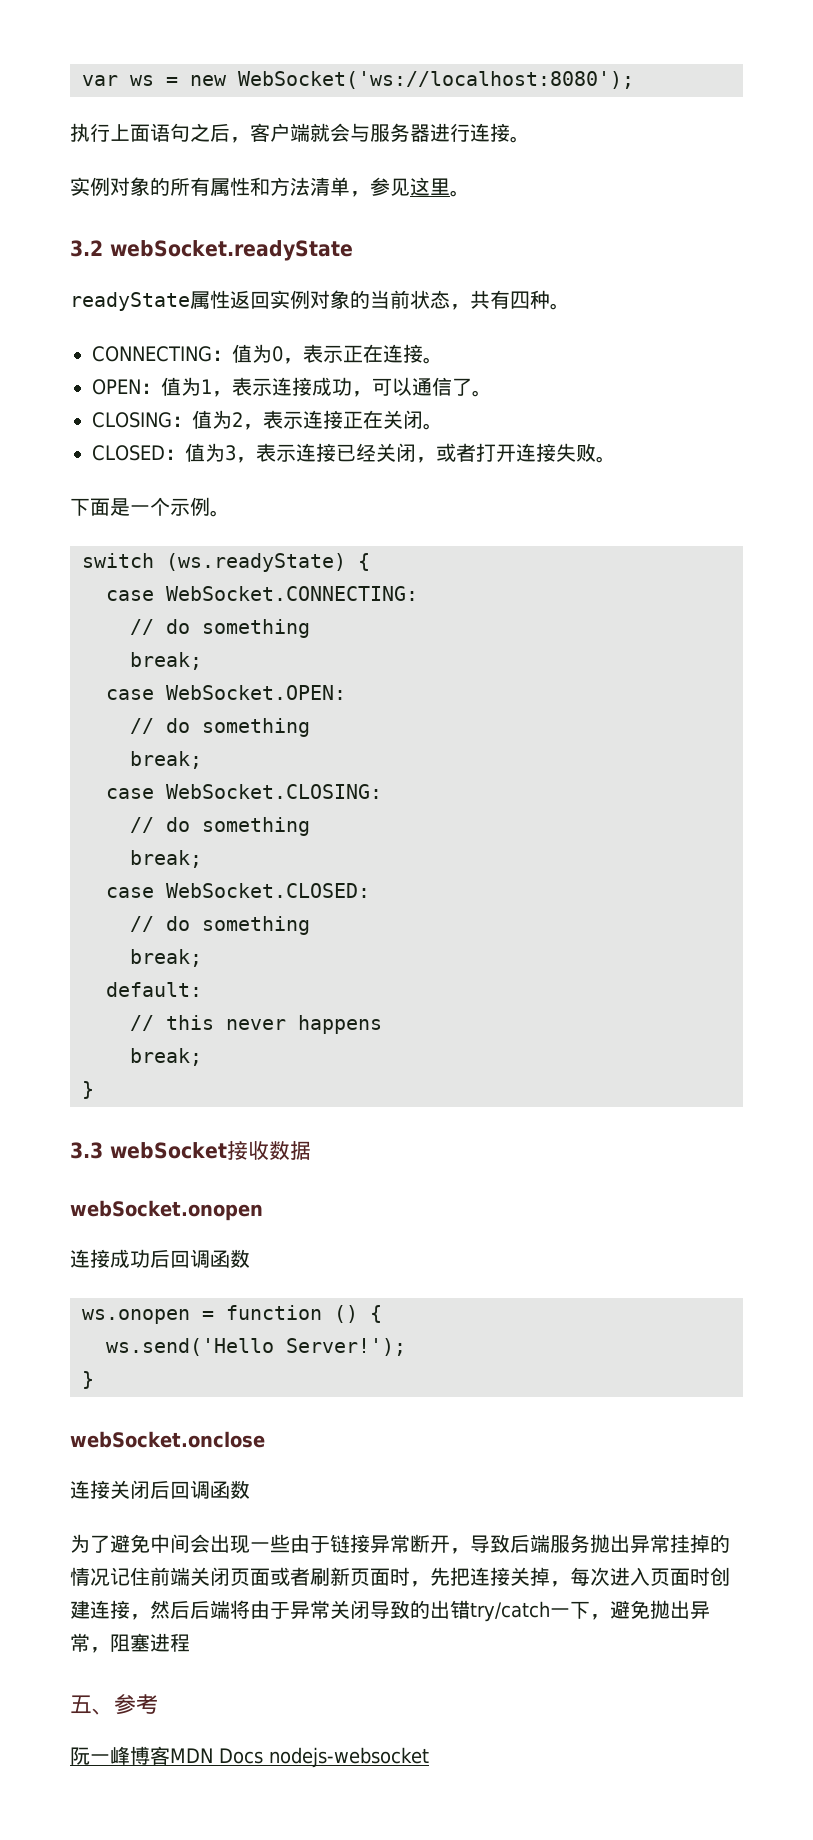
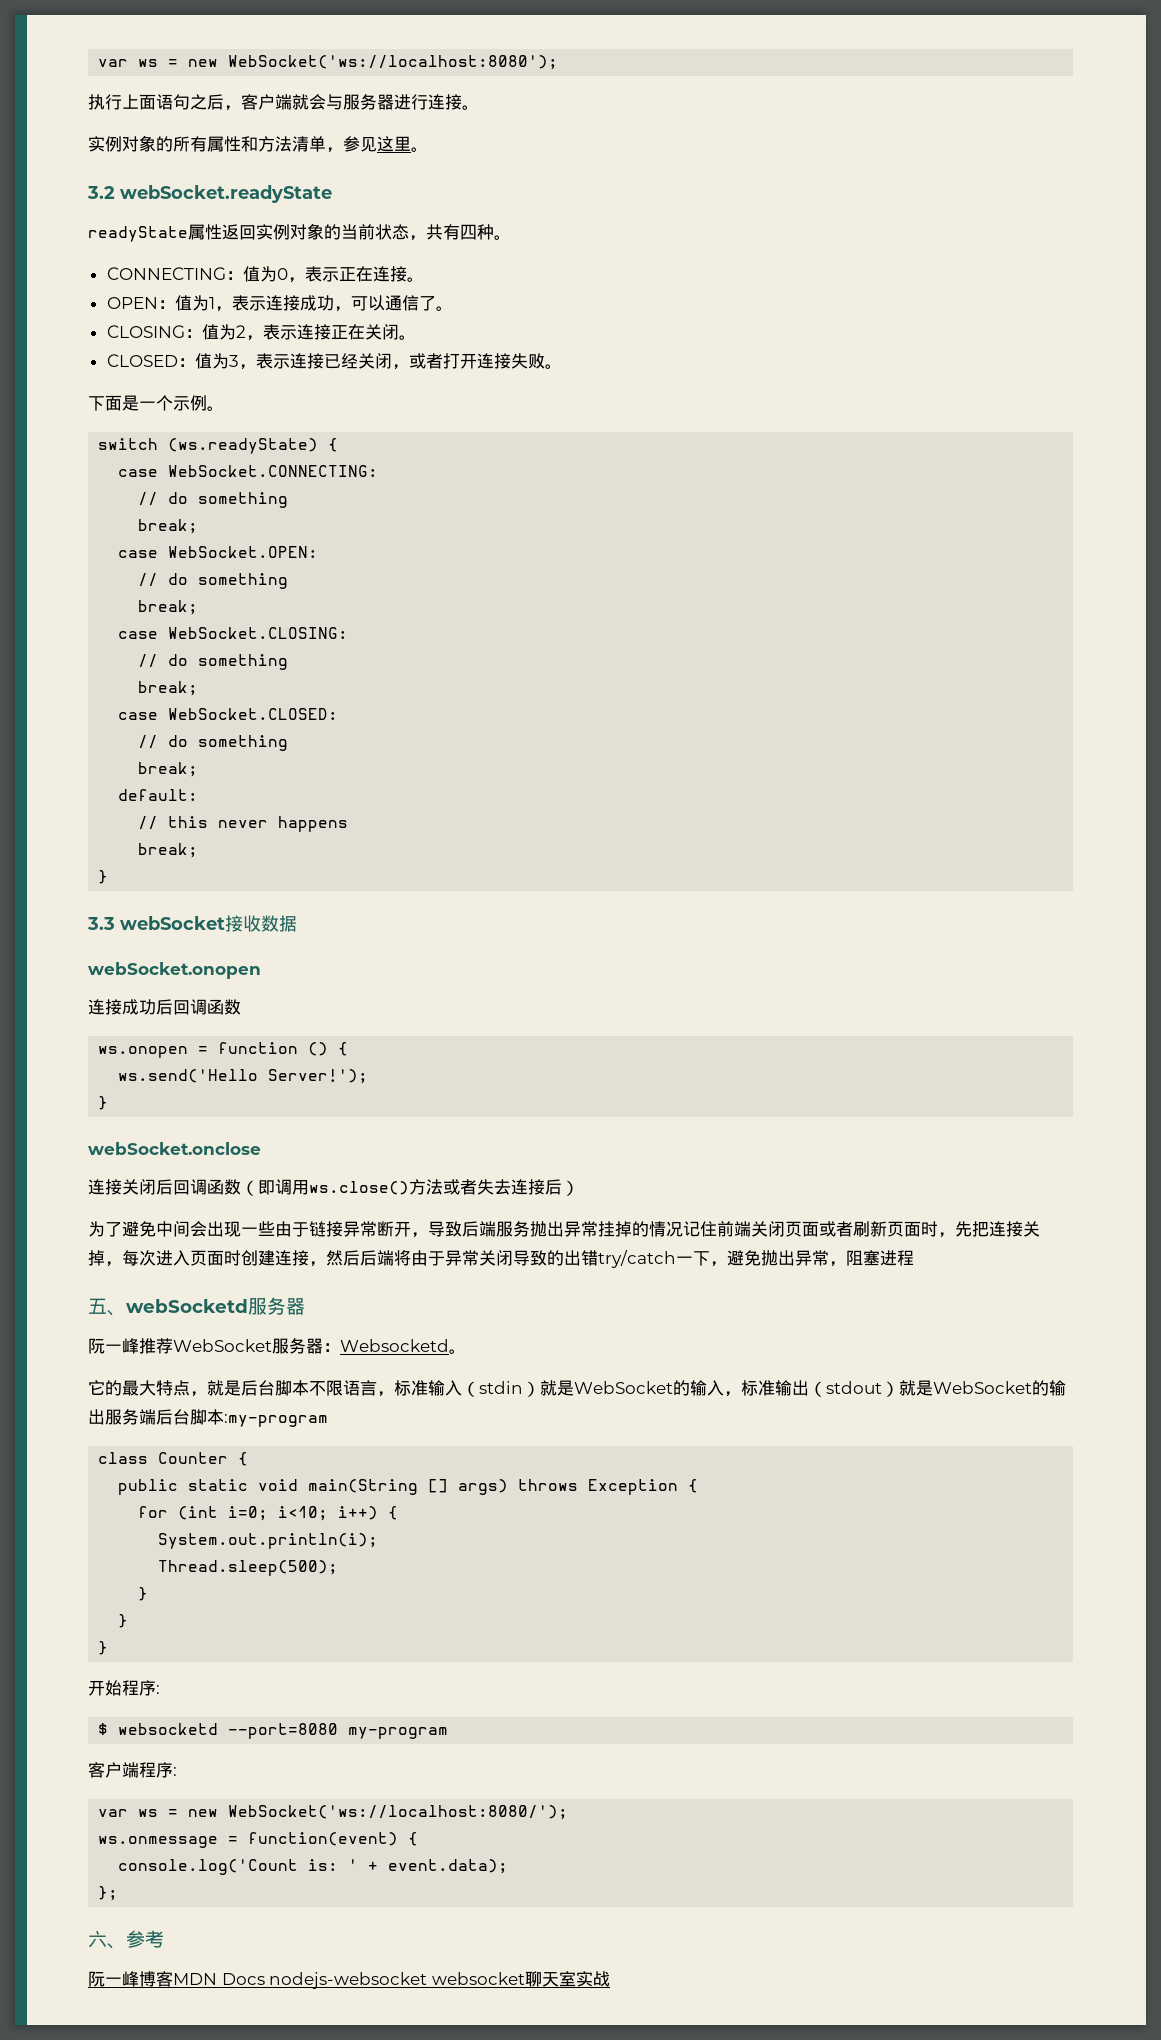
- 连接关闭后回调函数
+ 连接关闭后回调函数（即调用ws.close()方法或者失去连接后）
- 五、参考
+ 五、webSocketd服务器
+ 阮一峰推荐WebSocket服务器：Websocketd。
+ 它的最大特点，就是后台脚本不限语言，标准输入（stdin）就是WebSocket的输入，标准输出（stdout）就是WebSocket的输出服务端后台脚本:my-program
+ class Counter {
+ public static void main(String [] args) throws Exception {
+ for (int i=0; i<10; i++) {
+ System.out.println(i);
+ Thread.sleep(500);
+ }
+ }
+ }
+ 开始程序:
+ $ websocketd --port=8080 my-program
+ 客户端程序:
+ var ws = new WebSocket('ws://localhost:8080/');
+ ws.onmessage = function(event) {
+ console.log('Count is: ' + event.data);
+ };
+ 六、参考
- 阮一峰博客MDN Docs nodejs-websocket
+ 阮一峰博客MDN Docs nodejs-websocket websocket聊天室实战

